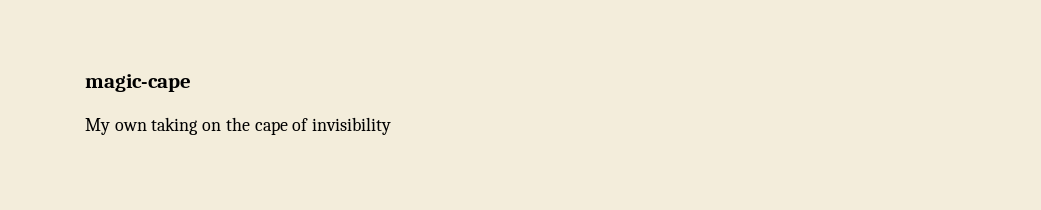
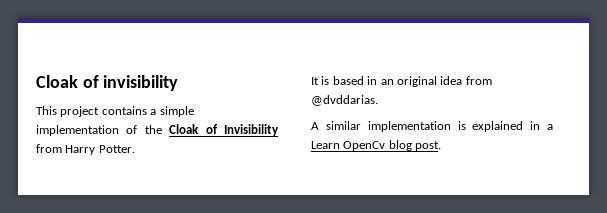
- magic-cape
- My own taking on the cape of invisibility
+ Cloak of invisibility
+ This project contains a simple implementation of the Cloak of Invisibility from Harry Potter.
+ It is based in an original idea from @dvddarias.
+ A similar implementation is explained in a Learn OpenCv blog post.

